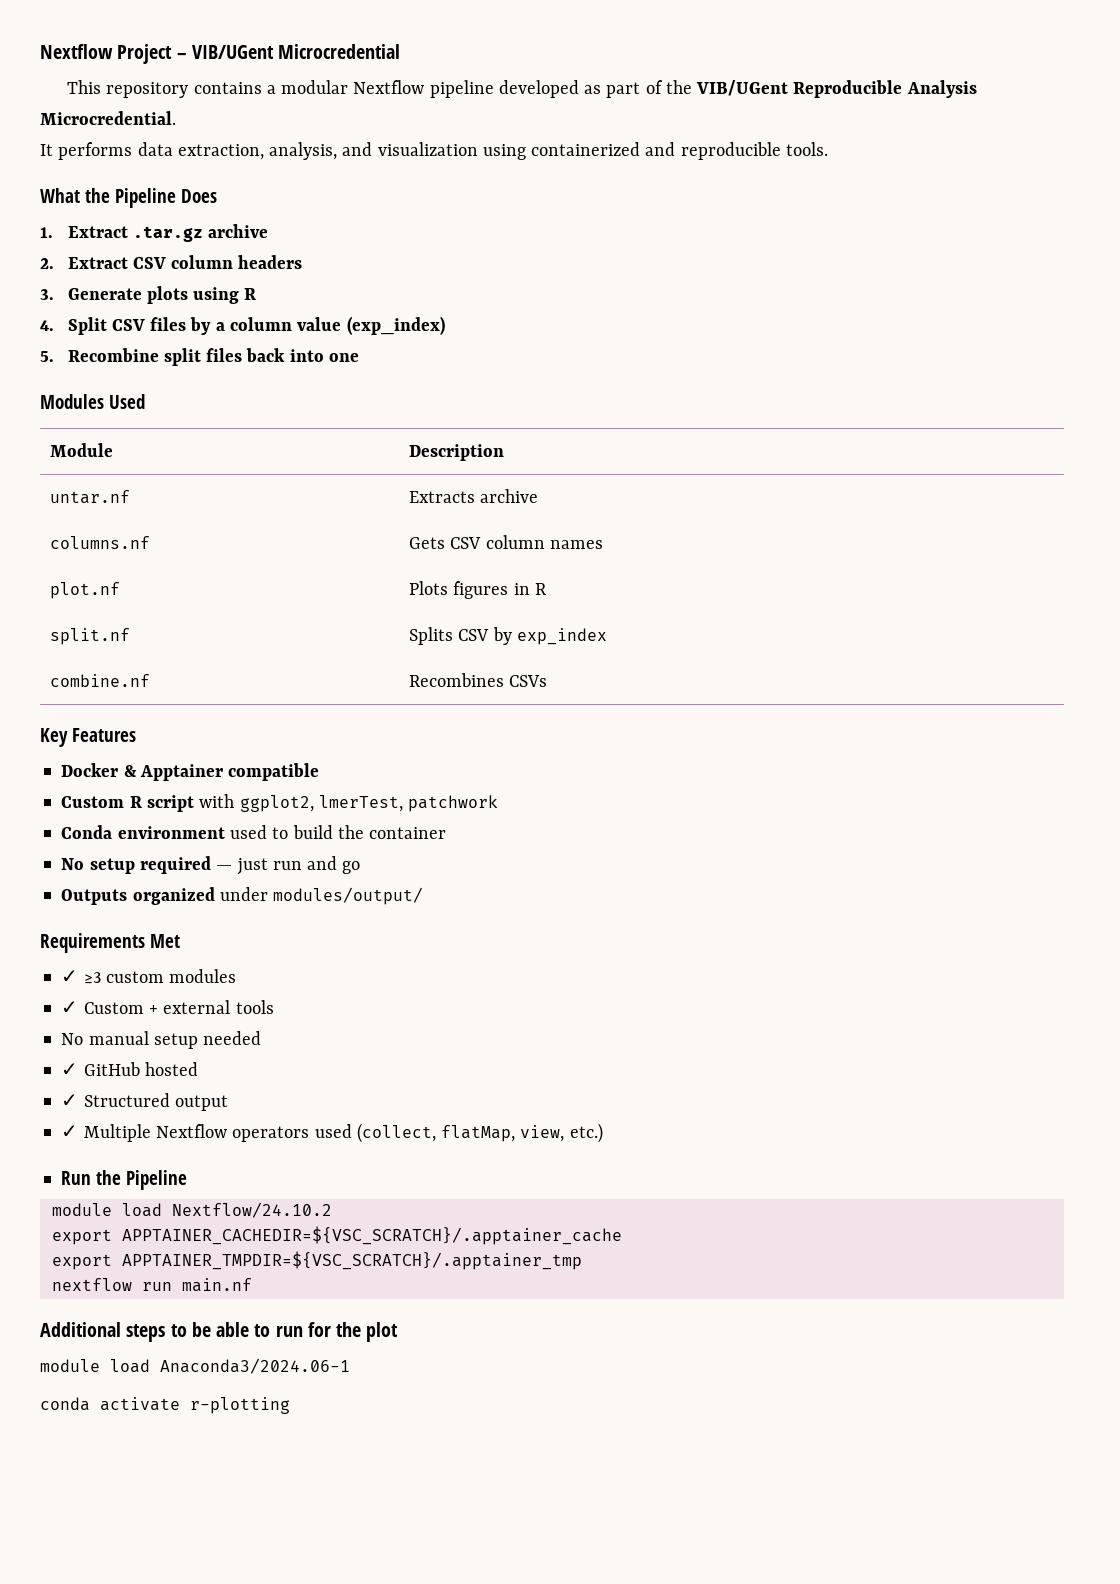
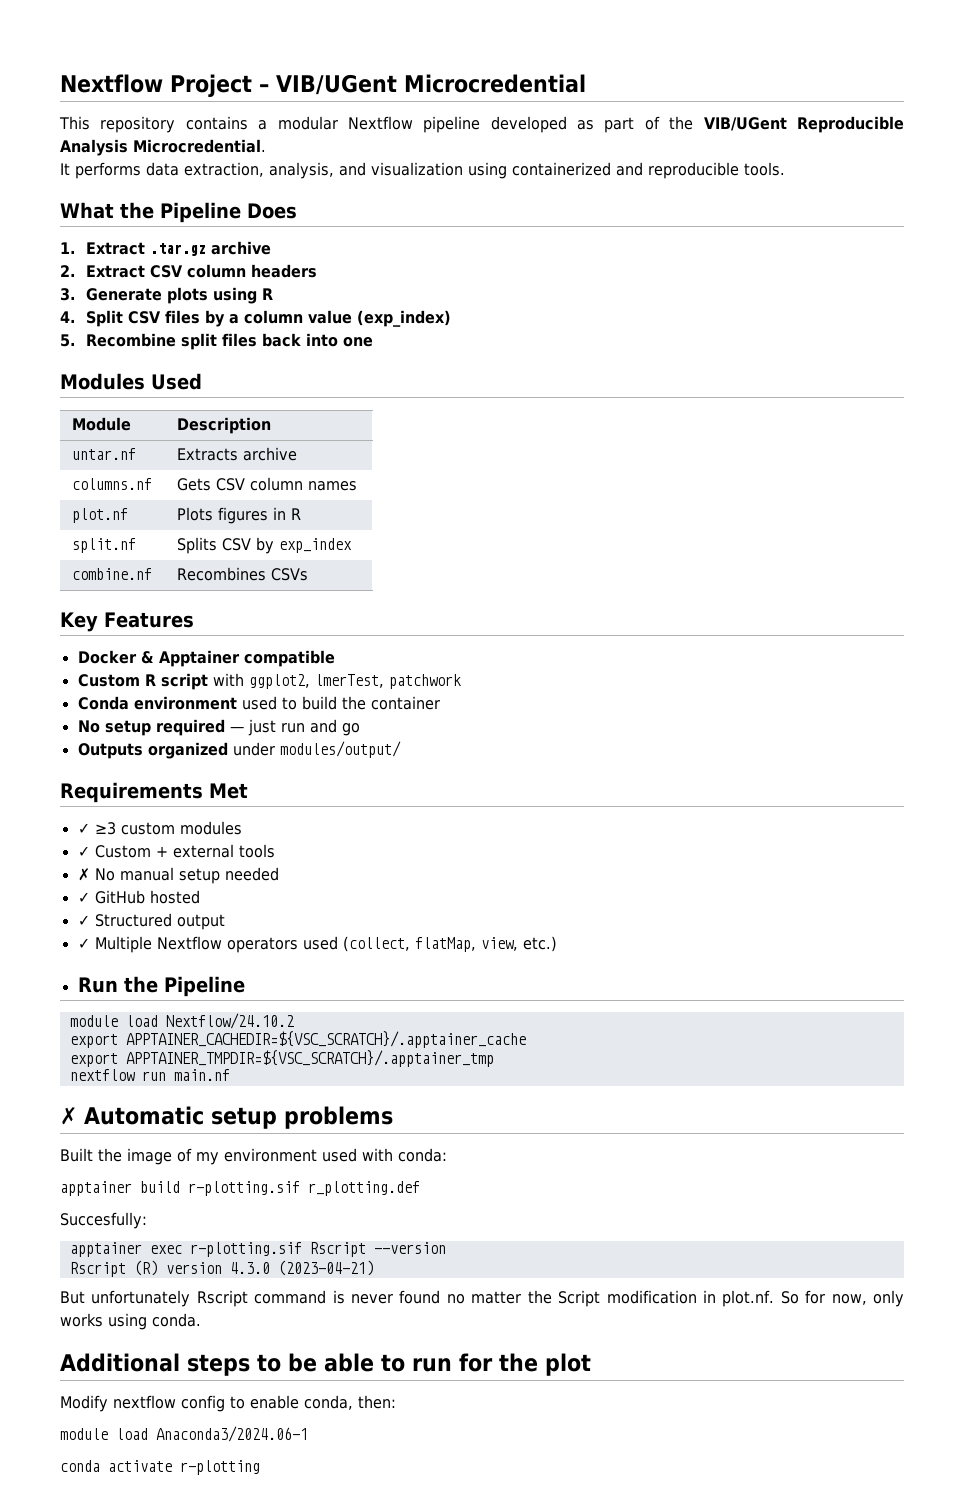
- No manual setup needed
+ ✗ No manual setup needed
+ ✗ Automatic setup problems
+ Built the image of my environment used with conda:
+ apptainer build r-plotting.sif r_plotting.def
+ Succesfully:
+ apptainer exec r-plotting.sif Rscript --version
+ Rscript (R) version 4.3.0 (2023-04-21)
+ But unfortunately Rscript command is never found no matter the Script modification in plot.nf. So for now, only works using conda.
+ Modify nextflow config to enable conda, then:

